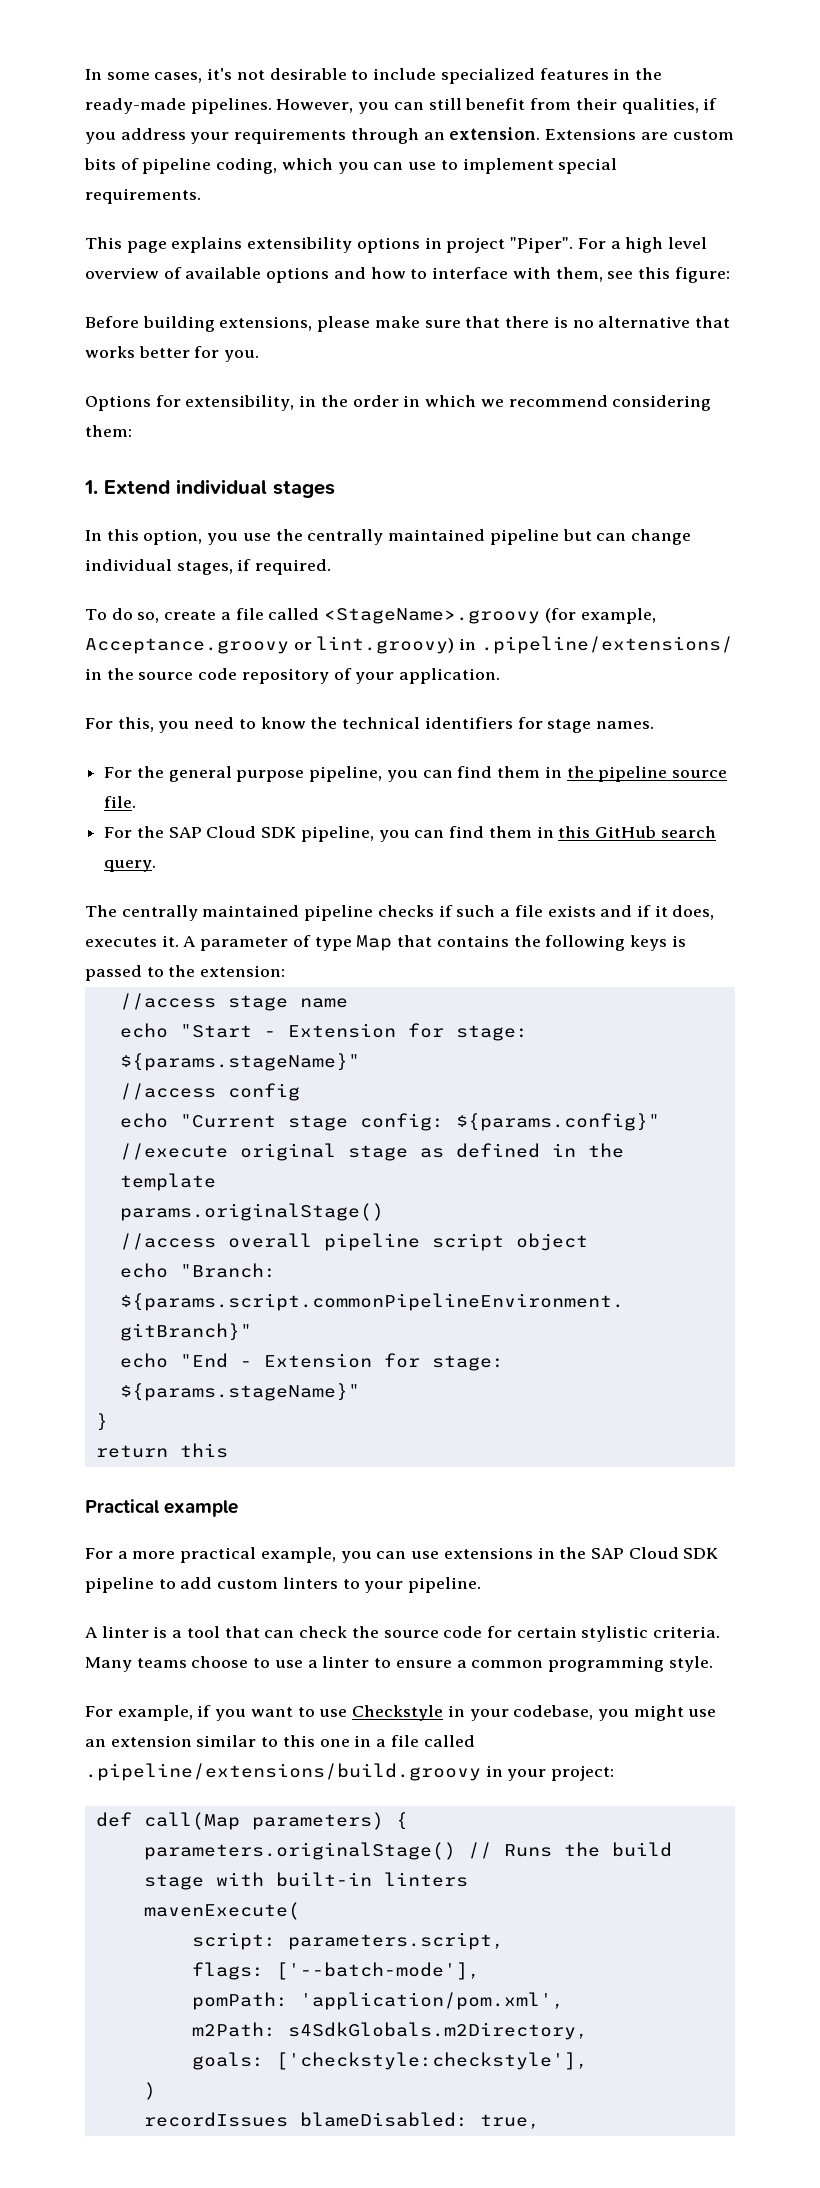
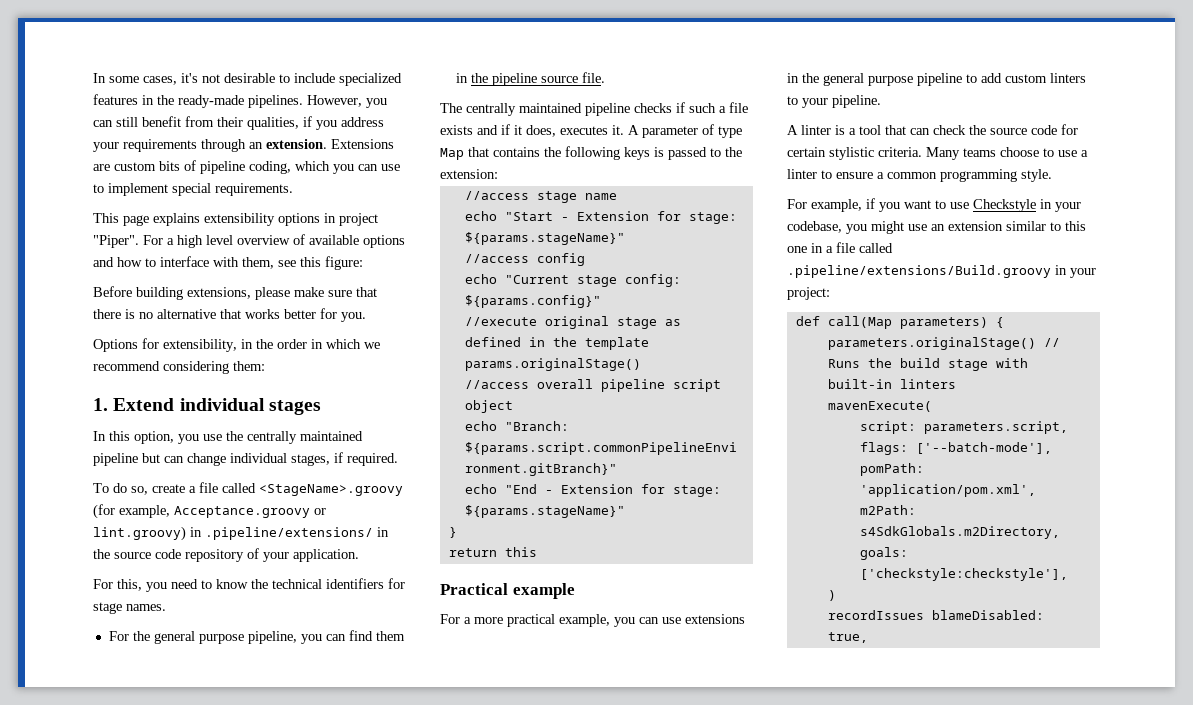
- For the SAP Cloud SDK pipeline, you can find them in this GitHub search query.
- For a more practical example, you can use extensions in the SAP Cloud SDK pipeline to add custom linters to your pipeline.
+ For a more practical example, you can use extensions in the general purpose pipeline to add custom linters to your pipeline.
- For example, if you want to use Checkstyle in your codebase, you might use an extension similar to this one in a file called .pipeline/extensions/build.groovy in your project:
+ For example, if you want to use Checkstyle in your codebase, you might use an extension similar to this one in a file called .pipeline/extensions/Build.groovy in your project:

